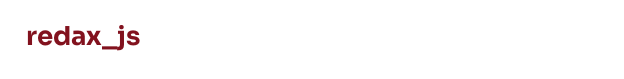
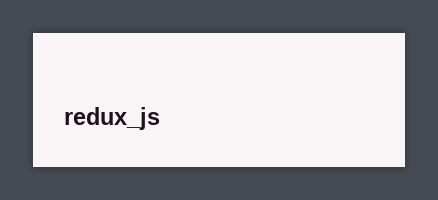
- redax_js
+ redux_js

